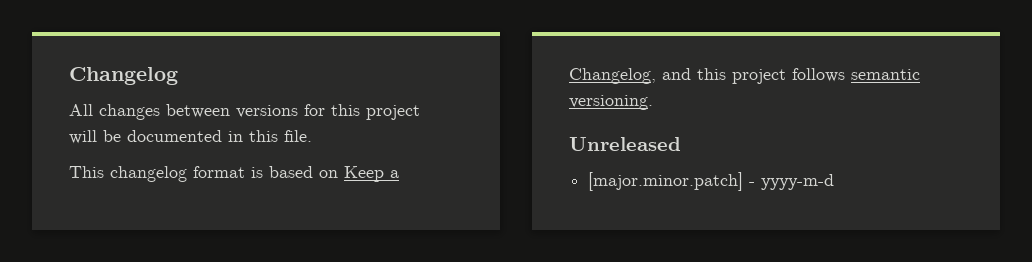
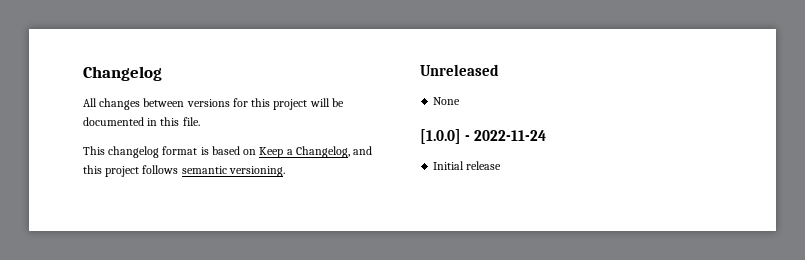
- [major.minor.patch] - yyyy-m-d
+ None
+ [1.0.0] - 2022-11-24
+ Initial release

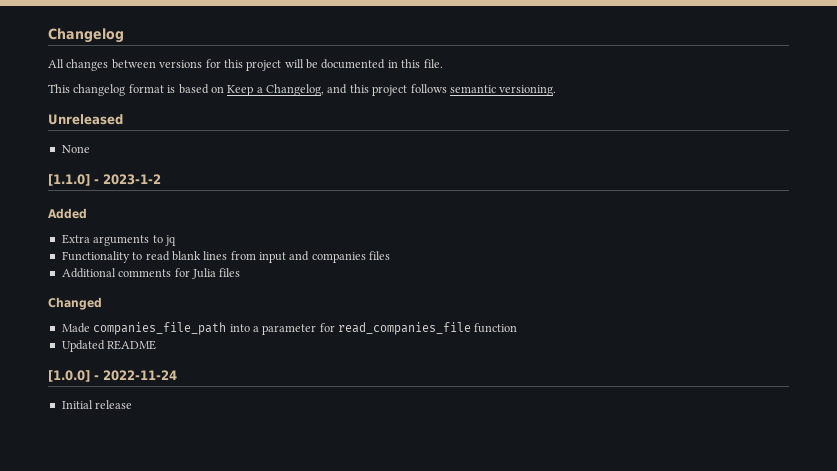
+ [1.1.0] - 2023-1-2
+ Added
+ Extra arguments to jq
+ Functionality to read blank lines from input and companies files
+ Additional comments for Julia files
+ Changed
+ Made companies_file_path into a parameter for read_companies_file function
+ Updated README

